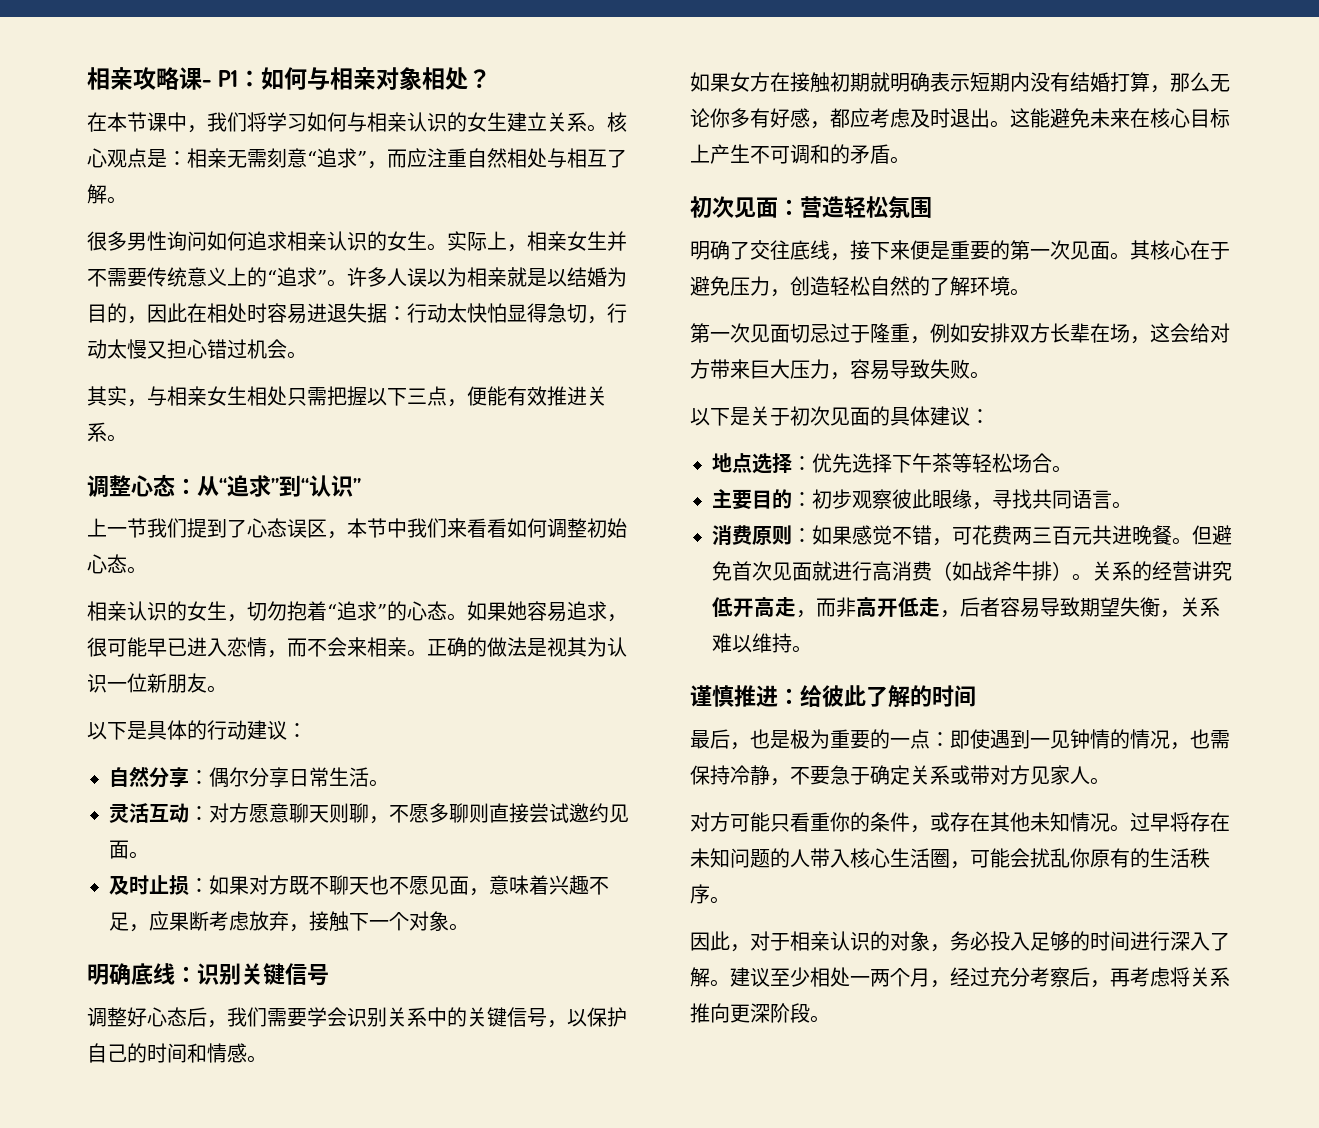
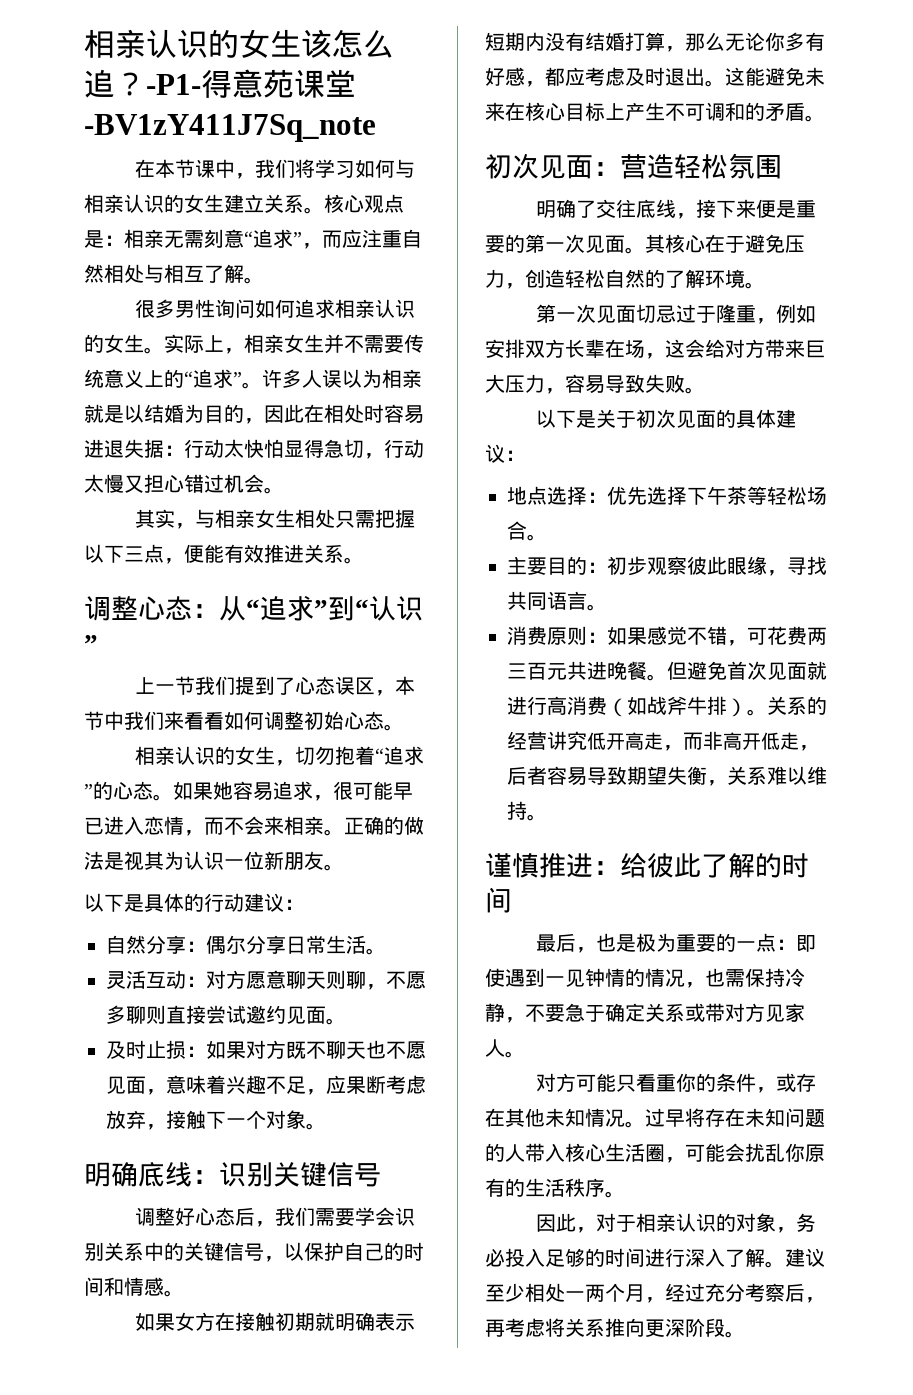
- 相亲攻略课- P1：如何与相亲对象相处？
+ 相亲认识的女生该怎么追？-P1-得意苑课堂-BV1zY411J7Sq_note

